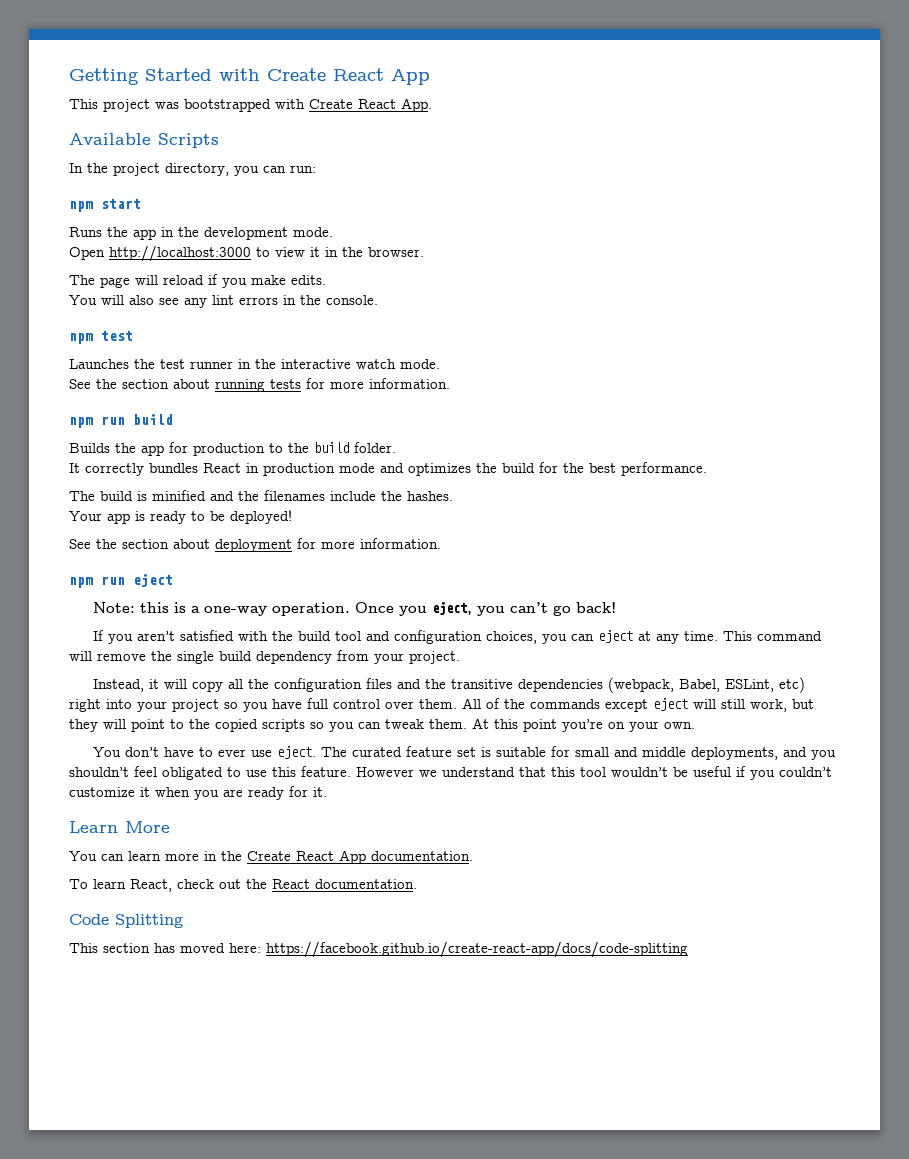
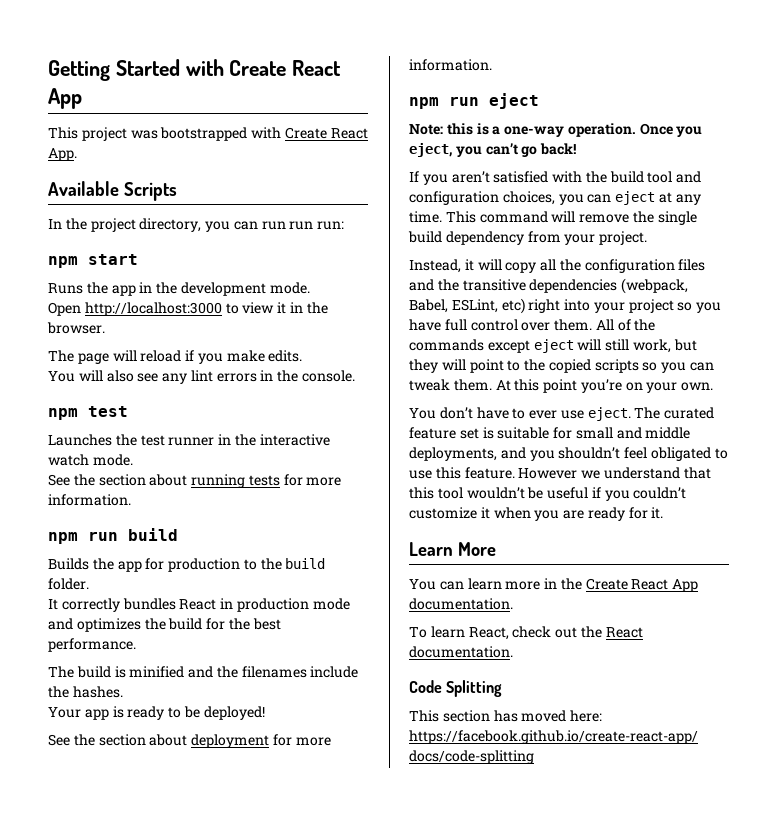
- In the project directory, you can run:
+ In the project directory, you can run run run:

